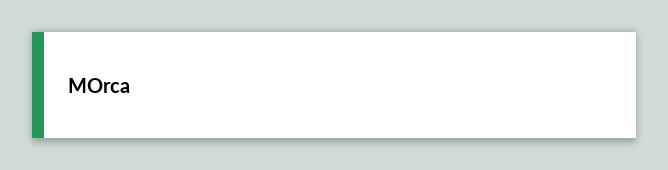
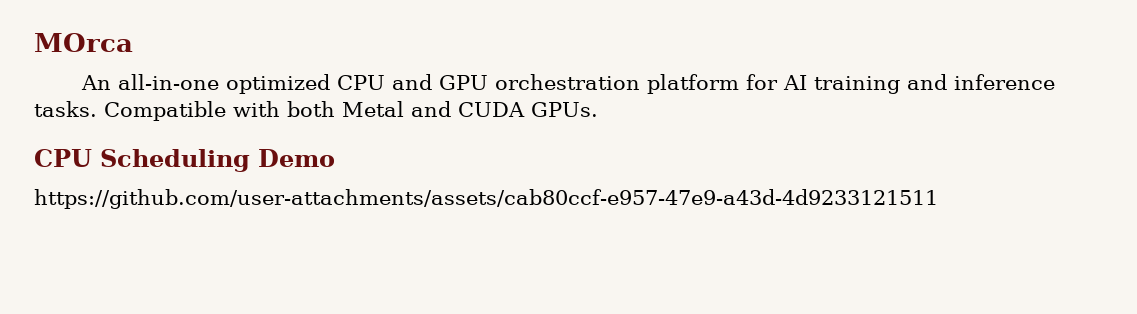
+ An all-in-one optimized CPU and GPU orchestration platform for AI training and inference tasks. Compatible with both Metal and CUDA GPUs.
+ CPU Scheduling Demo
+ https://github.com/user-attachments/assets/cab80ccf-e957-47e9-a43d-4d9233121511

